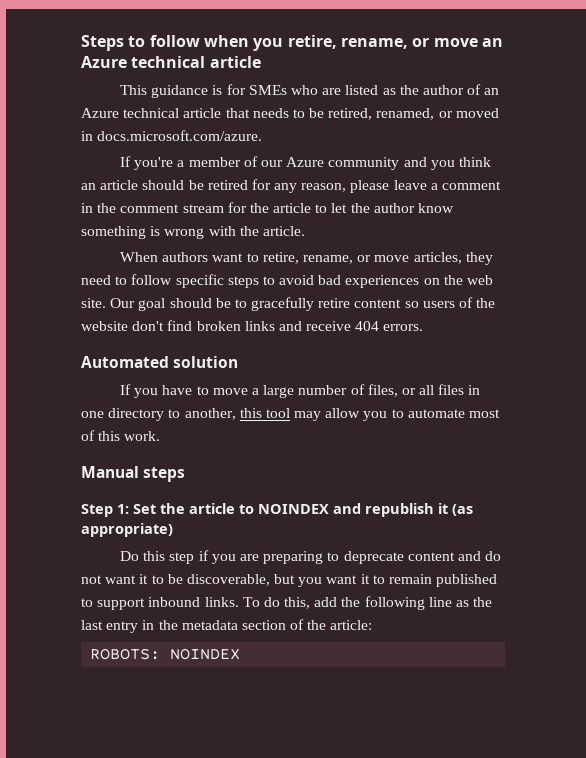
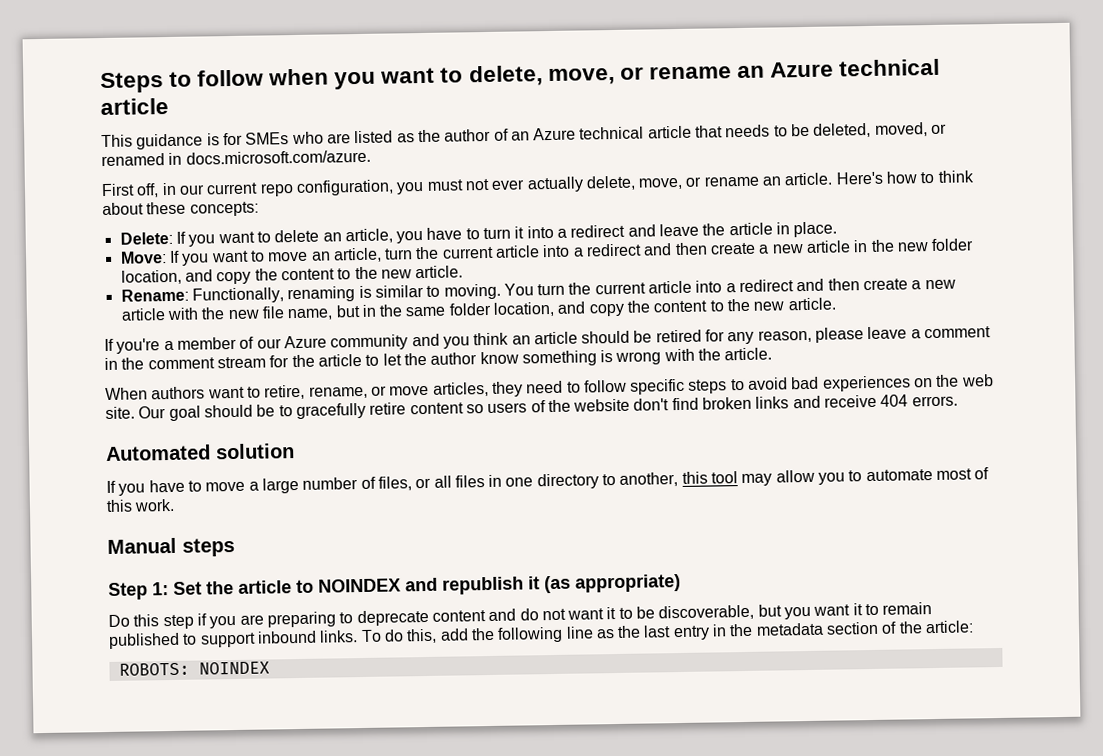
- Steps to follow when you retire, rename, or move an Azure technical article
+ Steps to follow when you want to delete, move, or rename an Azure technical article
- This guidance is for SMEs who are listed as the author of an Azure technical article that needs to be retired, renamed, or moved in docs.microsoft.com/azure.
+ This guidance is for SMEs who are listed as the author of an Azure technical article that needs to be deleted, moved, or renamed in docs.microsoft.com/azure.
+ First off, in our current repo configuration, you must not ever actually delete, move, or rename an article. Here's how to think about these concepts:
+ Delete: If you want to delete an article, you have to turn it into a redirect and leave the article in place.
+ Move: If you want to move an article, turn the current article into a redirect and then create a new article in the new folder location, and copy the content to the new article.
+ Rename: Functionally, renaming is similar to moving. You turn the current article into a redirect and then create a new article with the new file name, but in the same folder location, and copy the content to the new article.

